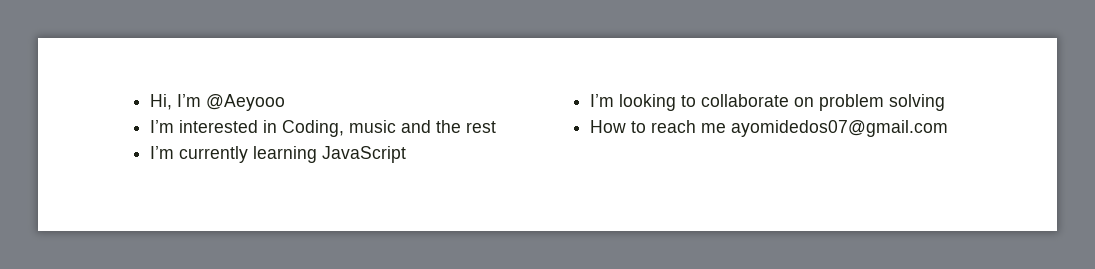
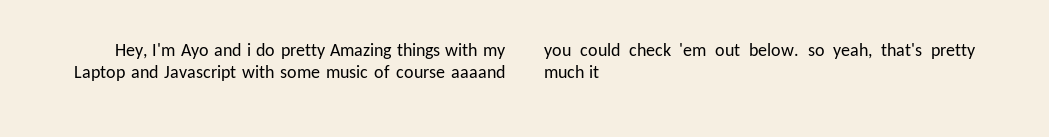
- Hi, I’m @Aeyooo
- I’m interested in Coding, music and the rest
- I’m currently learning JavaScript
- I’m looking to collaborate on problem solving
- How to reach me ayomidedos07@gmail.com
+ Hey, I'm Ayo and i do pretty Amazing things with my Laptop and Javascript with some music of course aaaand you could check 'em out below. so yeah, that's pretty much it

